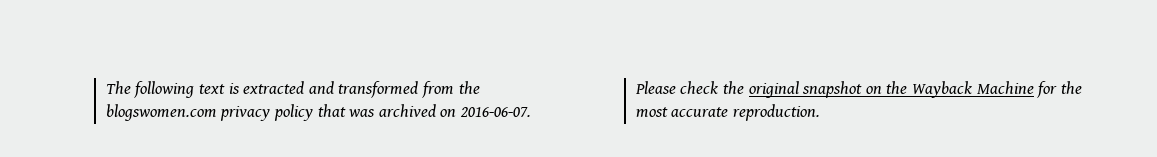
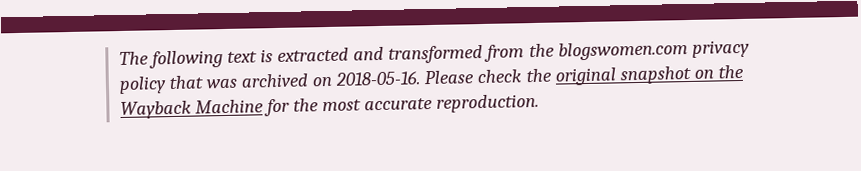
- The following text is extracted and transformed from the blogswomen.com privacy policy that was archived on 2016-06-07.
+ The following text is extracted and transformed from the blogswomen.com privacy policy that was archived on 2018-05-16.

